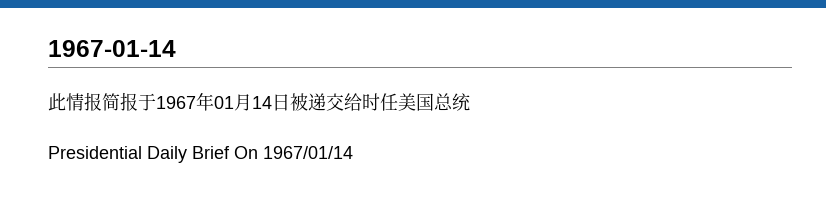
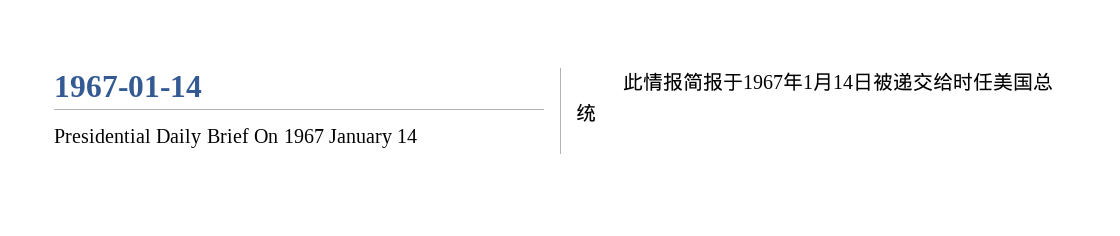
+ Presidential Daily Brief On 1967 January 14
- 此情报简报于1967年01月14日被递交给时任美国总统
+ 此情报简报于1967年1月14日被递交给时任美国总统
- Presidential Daily Brief On 1967/01/14

